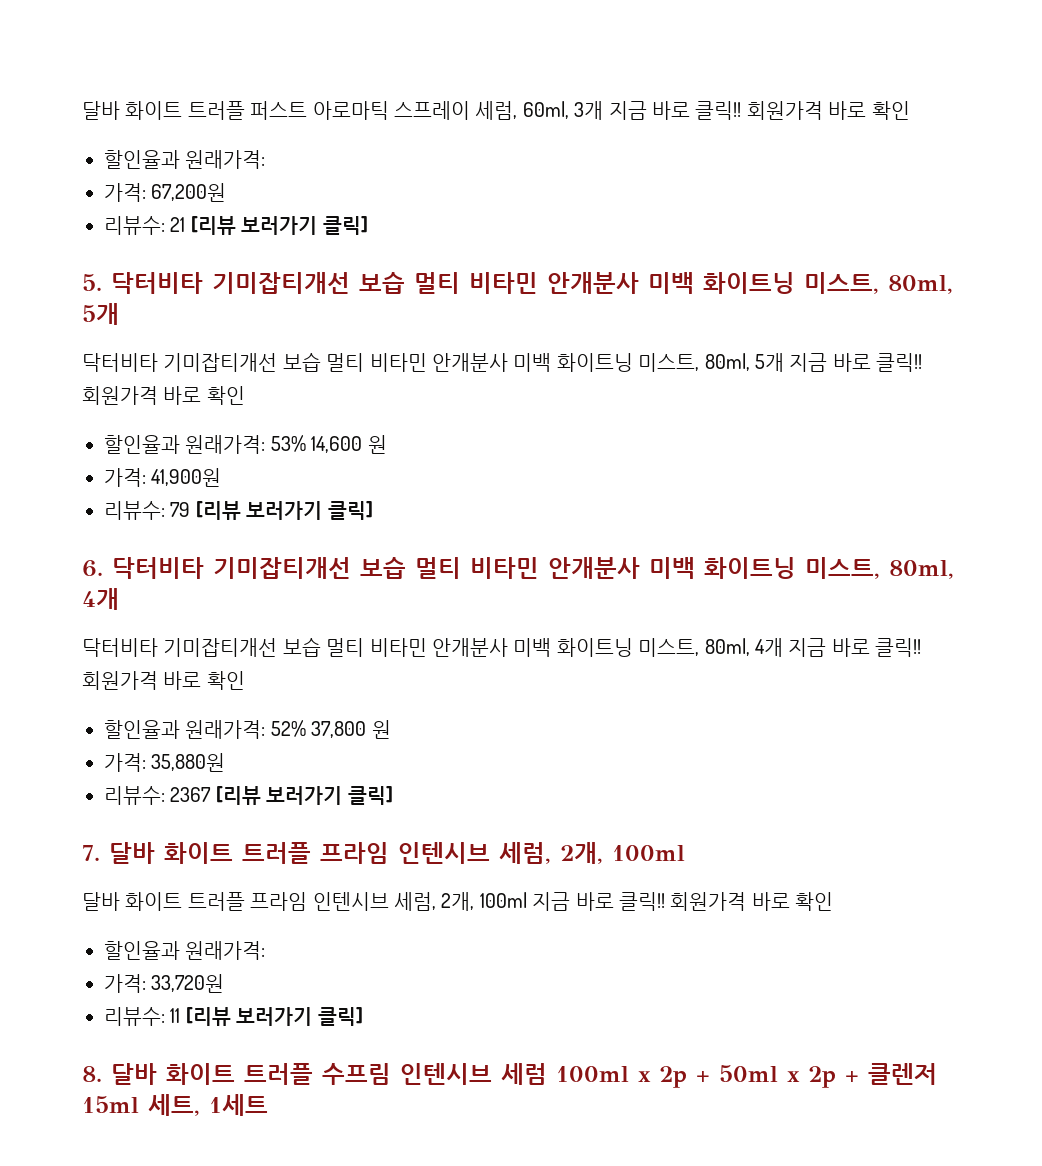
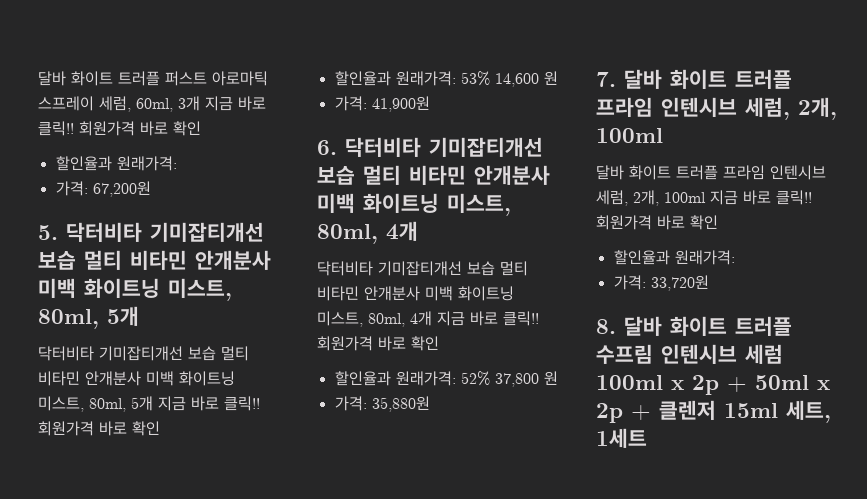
- 리뷰수: 21 [리뷰 보러가기 클릭]
- 리뷰수: 79 [리뷰 보러가기 클릭]
- 리뷰수: 2367 [리뷰 보러가기 클릭]
- 리뷰수: 11 [리뷰 보러가기 클릭]

